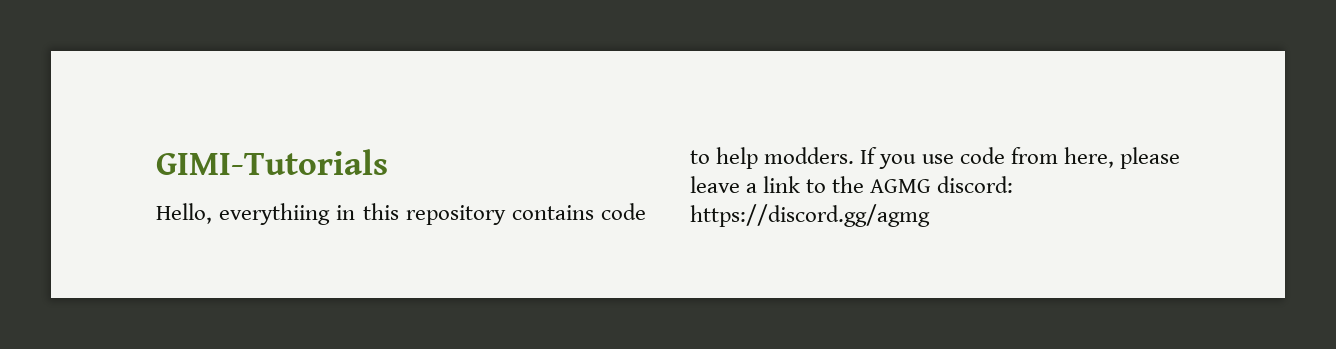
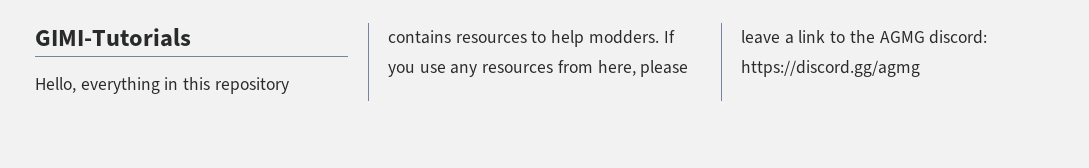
- Hello, everythiing in this repository contains code to help modders.
+ Hello, everything in this repository contains resources to help modders.
- If you use code from here, please leave a link to the AGMG discord: https://discord.gg/agmg
+ If you use any resources from here, please leave a link to the AGMG discord: https://discord.gg/agmg

